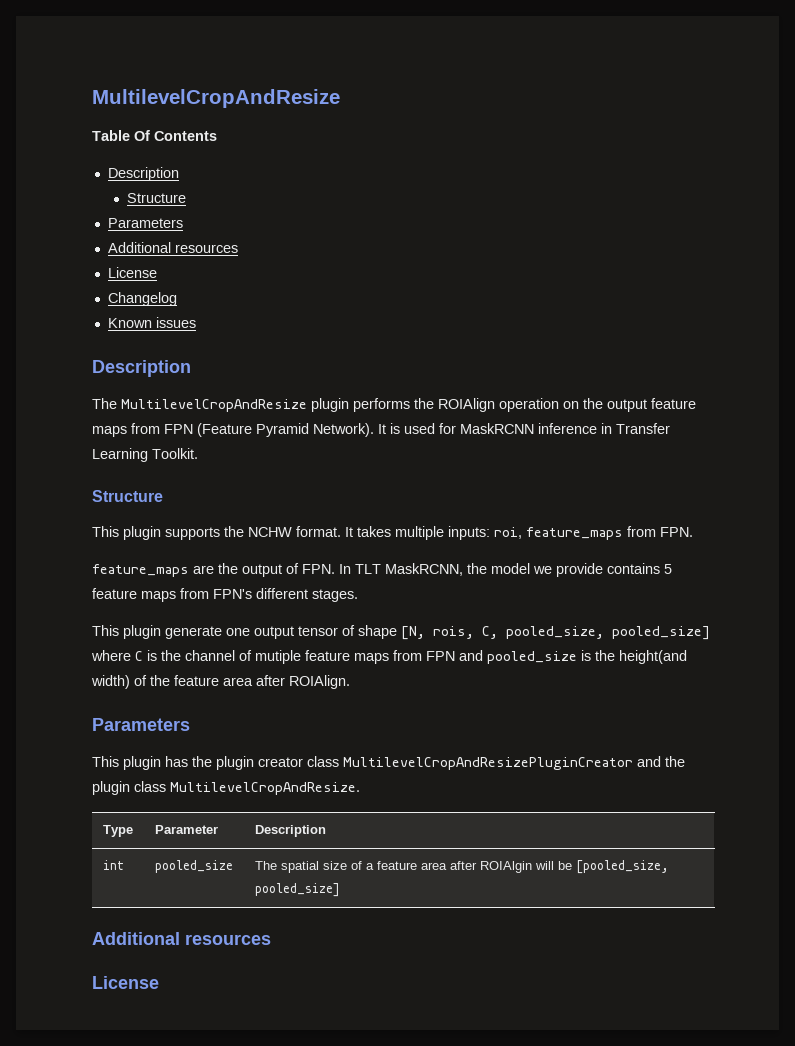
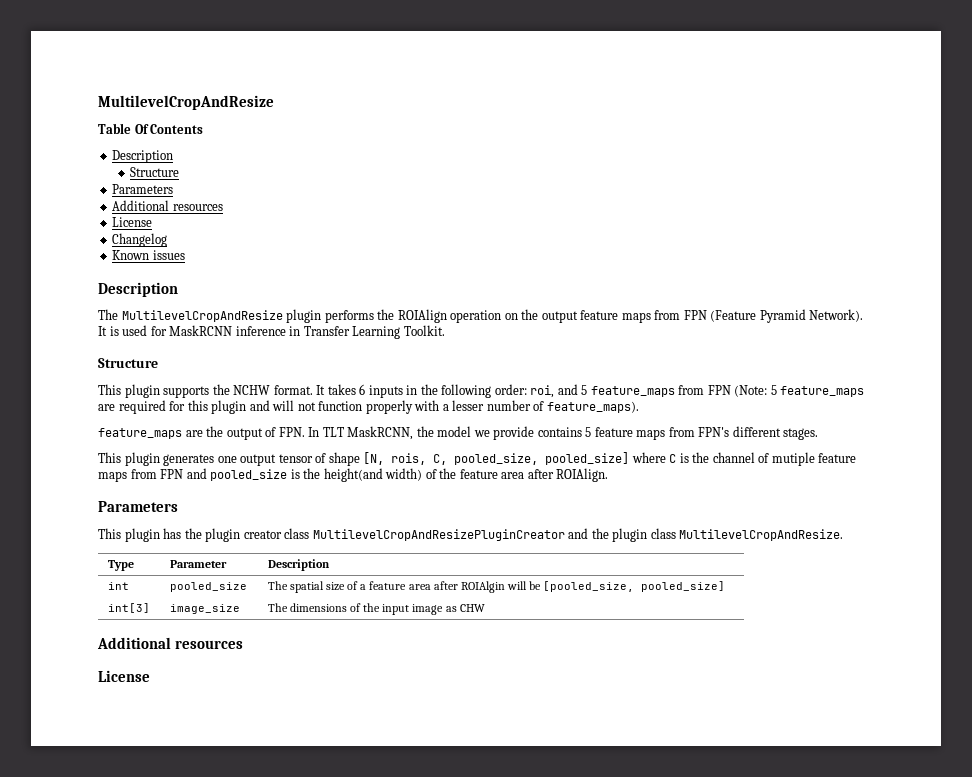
- It takes multiple inputs: roi, feature_maps from FPN.
+ It takes 6 inputs in the following order: roi, and 5 feature_maps from FPN (Note: 5 feature_maps are required for this plugin and will not function properly with a lesser number of feature_maps).
- This plugin generate one output tensor of shape [N, rois, C, pooled_size, pooled_size] where C is the channel of mutiple feature maps from FPN and pooled_size is the height(and width) of the feature area after ROIAlign.
+ This plugin generates one output tensor of shape [N, rois, C, pooled_size, pooled_size] where C is the channel of mutiple feature maps from FPN and pooled_size is the height(and width) of the feature area after ROIAlign.
+ int[3] | image_size | The dimensions of the input image as CHW

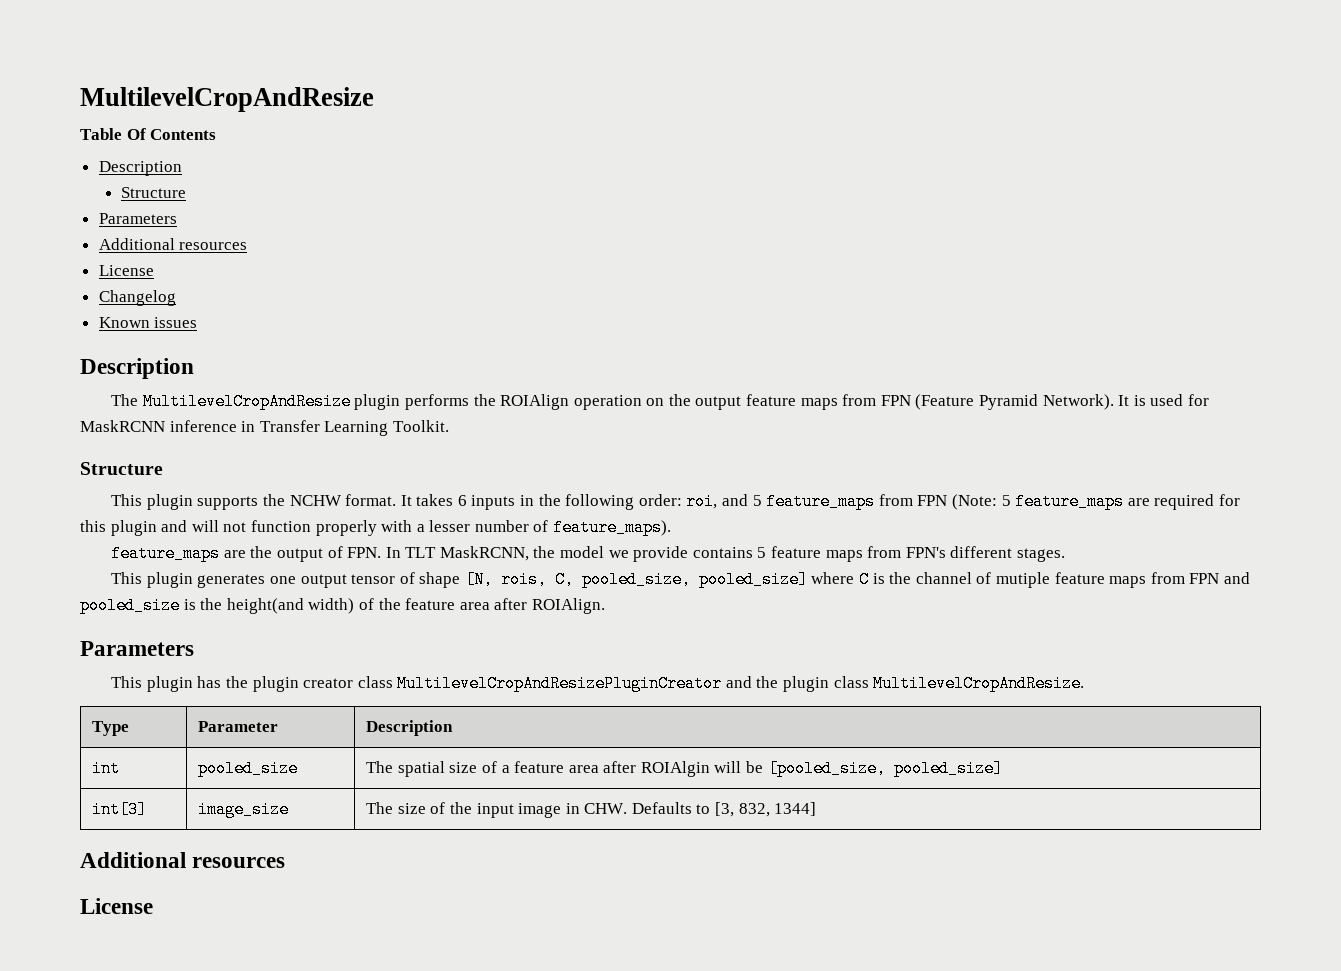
- int[3] | image_size | The dimensions of the input image as CHW
+ int[3] | image_size | The size of the input image in CHW. Defaults to [3, 832, 1344]

